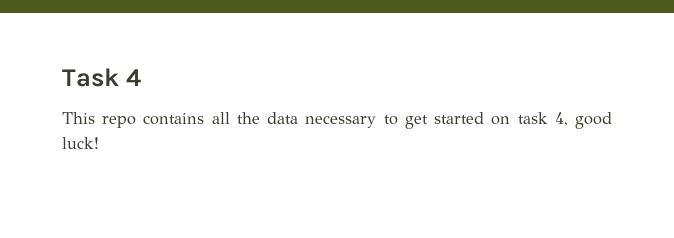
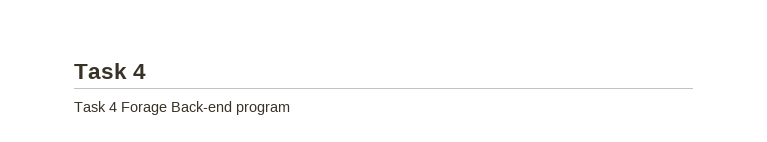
- This repo contains all the data necessary to get started on task 4, good luck!
+ Task 4 Forage Back-end program

